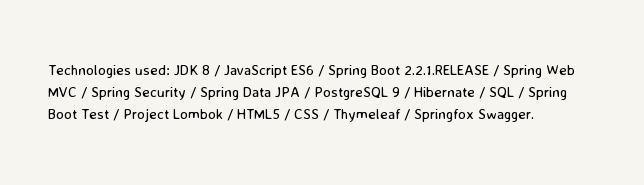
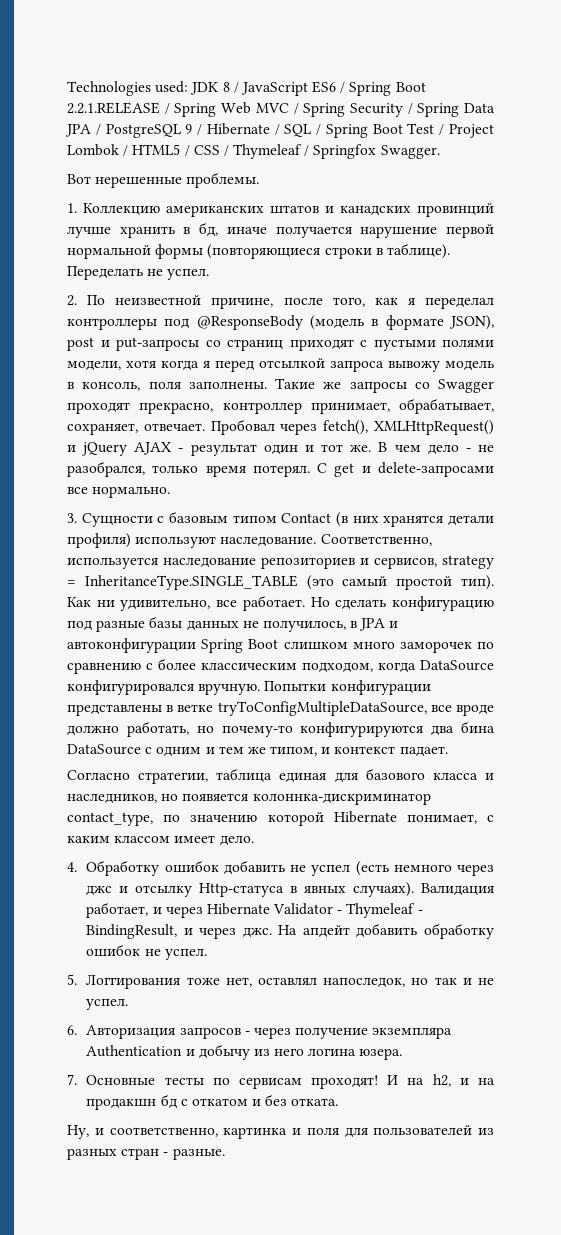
+ Вот нерешенные проблемы.
+ 1. Коллекцию американских штатов и канадских провинций лучше хранить в бд, иначе получается нарушение первой нормальной формы (повторяющиеся строки в таблице). Переделать не успел.
+ 2. По неизвестной причине, после того, как я переделал контроллеры под @ResponseBody (модель в формате JSON), post и put-запросы со страниц приходят с пустыми полями модели, хотя когда я перед отсылкой запроса вывожу модель в консоль, поля заполнены. Такие же запросы со Swagger проходят прекрасно, контроллер принимает, обрабатывает, сохраняет, отвечает. Пробовал через fetch(), XMLHttpRequest() и jQuery AJAX - результат один и тот же. В чем дело - не разобрался, только время потерял. С get и delete-запросами все нормально.
+ 3. Сущности с базовым типом Contact (в них хранятся детали профиля) используют наследование. Соответственно, используется наследование репозиториев и сервисов, strategy = InheritanceType.SINGLE_TABLE (это самый простой тип). Как ни удивительно, все работает. Но сделать конфигурацию под разные базы данных не получилось, в JPA и автоконфигурации Spring Boot слишком много заморочек по сравнению с более классическим подходом, когда DataSource конфигурировался вручную. Попытки конфигурации представлены в ветке tryToConfigMultipleDataSource, все вроде должно работать, но почему-то конфигурируются два бина DataSource с одним и тем же типом, и контекст падает.
+ Согласно стратегии, таблица единая для базового класса и наследников, но появяется колоннка-дискриминатор contact_type, по значению которой Hibernate понимает, с каким классом имеет дело.
+ 4. Обработку ошибок добавить не успел (есть немного через джс и отсылку Http-статуса в явных случаях). Валидация работает, и через Hibernate Validator - Thymeleaf - BindingResult, и через джс. На апдейт добавить обработку ошибок не успел.
+ 5. Логгирования тоже нет, оставлял напоследок, но так и не успел.
+ 6. Авторизация запросов - через получение экземпляра Authentication и добычу из него логина юзера.
+ 7. Основные тесты по сервисам проходят! И на h2, и на продакшн бд с откатом и без отката.
+ Ну, и соответственно, картинка и поля для пользователей из разных стран - разные.

